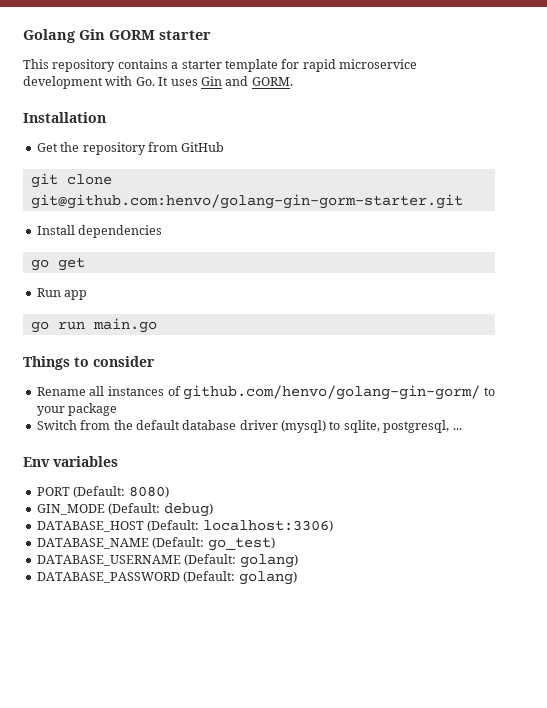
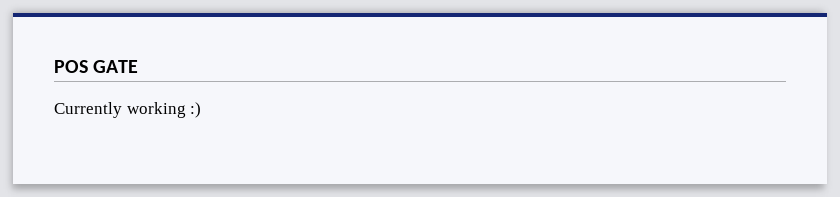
- Golang Gin GORM starter
- This repository contains a starter template for rapid microservice development with Go. It uses Gin and GORM.
- Installation
- Get the repository from GitHub
- git clone git@github.com:henvo/golang-gin-gorm-starter.git
- Install dependencies
- go get
- Run app
- go run main.go
- Things to consider
- Rename all instances of github.com/henvo/golang-gin-gorm/ to your package
- Switch from the default database driver (mysql) to sqlite, postgresql, ...
- Env variables
- PORT (Default: 8080)
- GIN_MODE (Default: debug)
- DATABASE_HOST (Default: localhost:3306)
- DATABASE_NAME (Default: go_test)
- DATABASE_USERNAME (Default: golang)
- DATABASE_PASSWORD (Default: golang)
+ POS GATE
+ Currently working :)

